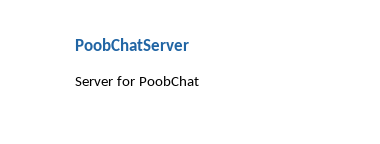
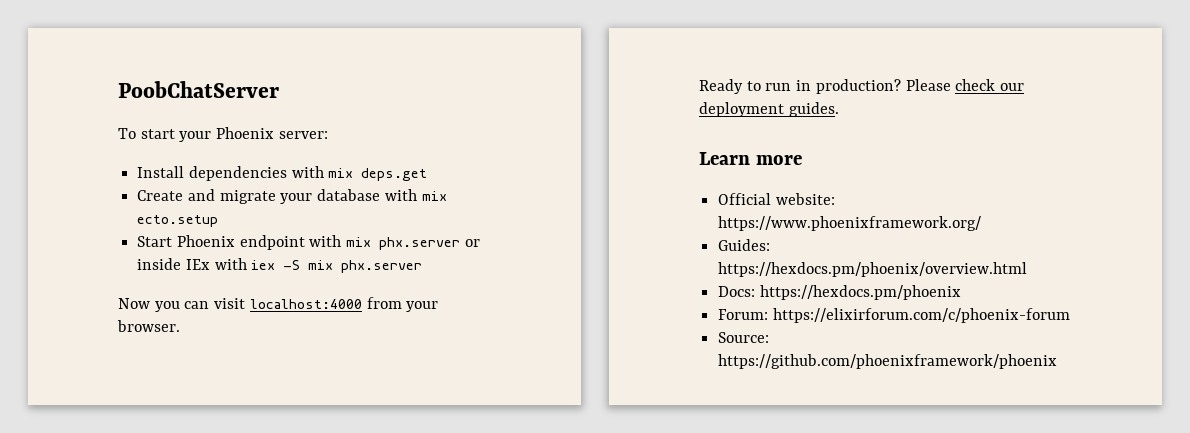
- Server for PoobChat
+ To start your Phoenix server:
+ Install dependencies with mix deps.get
+ Create and migrate your database with mix ecto.setup
+ Start Phoenix endpoint with mix phx.server or inside IEx with iex -S mix phx.server
+ Now you can visit localhost:4000 from your browser.
+ Ready to run in production? Please check our deployment guides.
+ Learn more
+ Official website: https://www.phoenixframework.org/
+ Guides: https://hexdocs.pm/phoenix/overview.html
+ Docs: https://hexdocs.pm/phoenix
+ Forum: https://elixirforum.com/c/phoenix-forum
+ Source: https://github.com/phoenixframework/phoenix

